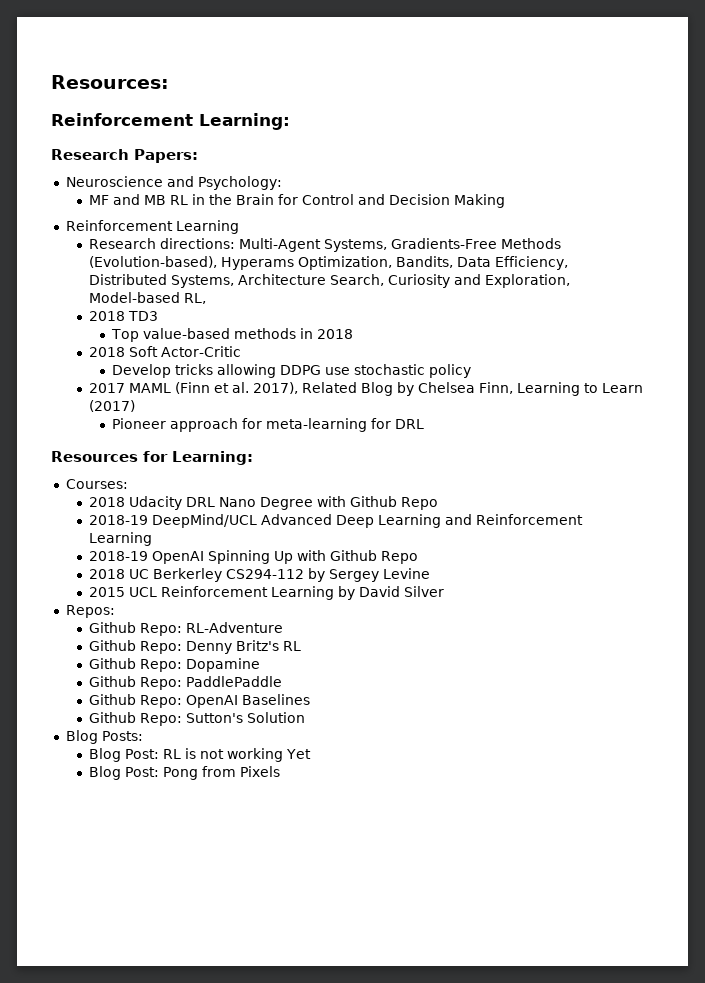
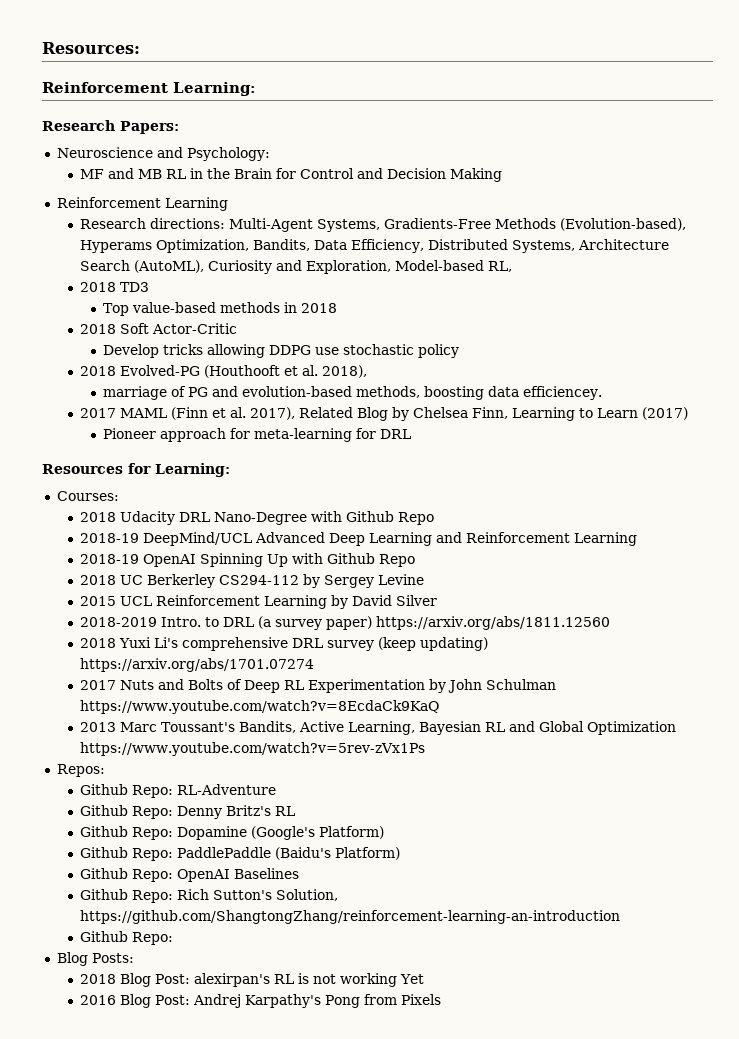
- Research directions: Multi-Agent Systems, Gradients-Free Methods (Evolution-based), Hyperams Optimization, Bandits, Data Efficiency, Distributed Systems, Architecture Search, Curiosity and Exploration, Model-based RL,
+ Research directions: Multi-Agent Systems, Gradients-Free Methods (Evolution-based), Hyperams Optimization, Bandits, Data Efficiency, Distributed Systems, Architecture Search (AutoML), Curiosity and Exploration, Model-based RL,
+ 2018 Evolved-PG (Houthooft et al. 2018),
+ marriage of PG and evolution-based methods, boosting data efficiencey.
- 2018 Udacity DRL Nano Degree with Github Repo
+ 2018 Udacity DRL Nano-Degree with Github Repo
+ 2018-2019 Intro. to DRL (a survey paper) https://arxiv.org/abs/1811.12560
+ 2018 Yuxi Li's comprehensive DRL survey (keep updating) https://arxiv.org/abs/1701.07274
+ 2017 Nuts and Bolts of Deep RL Experimentation by John Schulman https://www.youtube.com/watch?v=8EcdaCk9KaQ
+ 2013 Marc Toussant's Bandits, Active Learning, Bayesian RL and Global Optimization https://www.youtube.com/watch?v=5rev-zVx1Ps
- Github Repo: Dopamine
+ Github Repo: Dopamine (Google's Platform)
- Github Repo: PaddlePaddle
+ Github Repo: PaddlePaddle (Baidu's Platform)
- Github Repo: Sutton's Solution
+ Github Repo: Rich Sutton's Solution, https://github.com/ShangtongZhang/reinforcement-learning-an-introduction
+ Github Repo:
- Blog Post: RL is not working Yet
+ 2018 Blog Post: alexirpan's RL is not working Yet
- Blog Post: Pong from Pixels
+ 2016 Blog Post: Andrej Karpathy's Pong from Pixels

